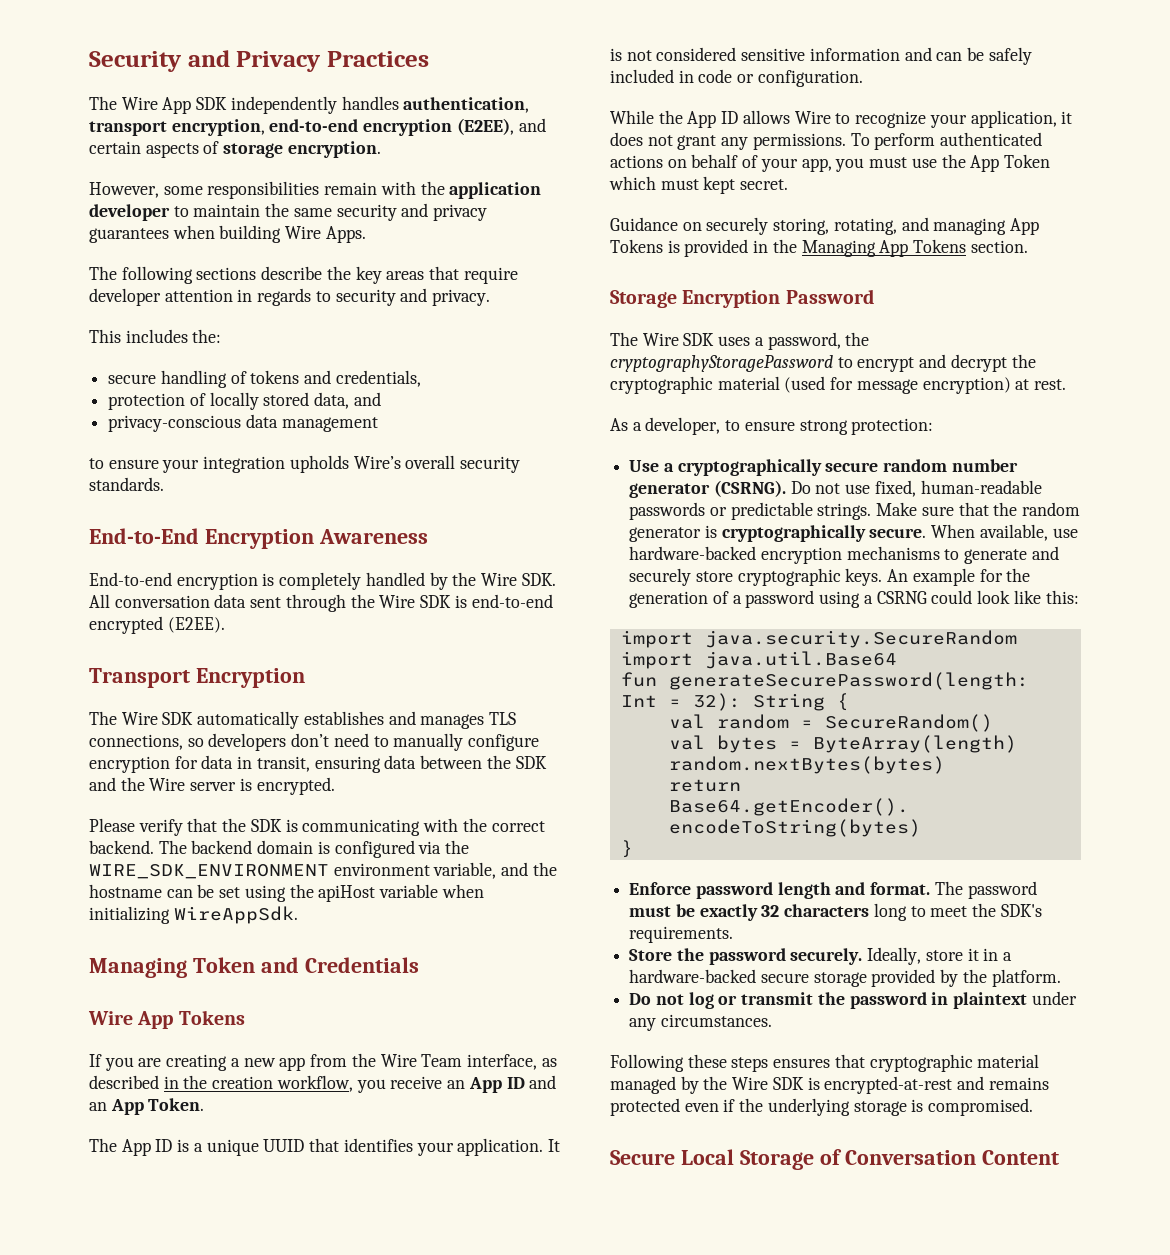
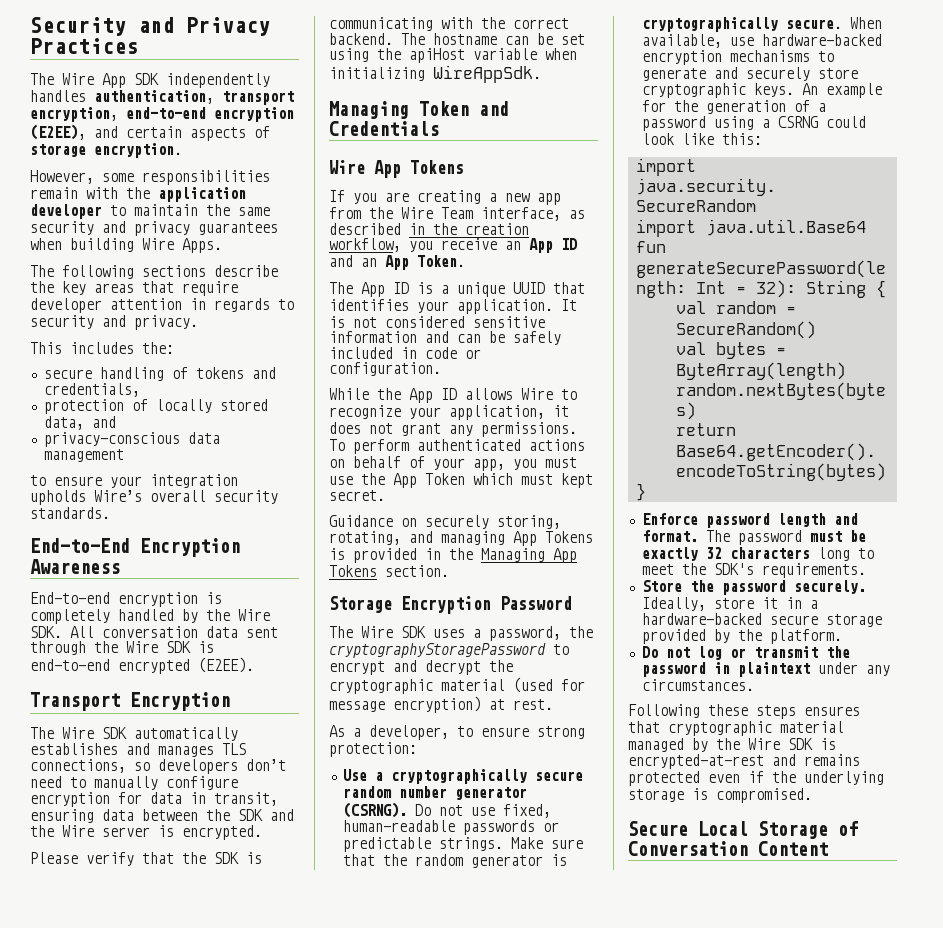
- The backend domain is configured via the WIRE_SDK_ENVIRONMENT environment variable, and the hostname can be set using the apiHost variable when initializing WireAppSdk.
+ The hostname can be set using the apiHost variable when initializing WireAppSdk.

